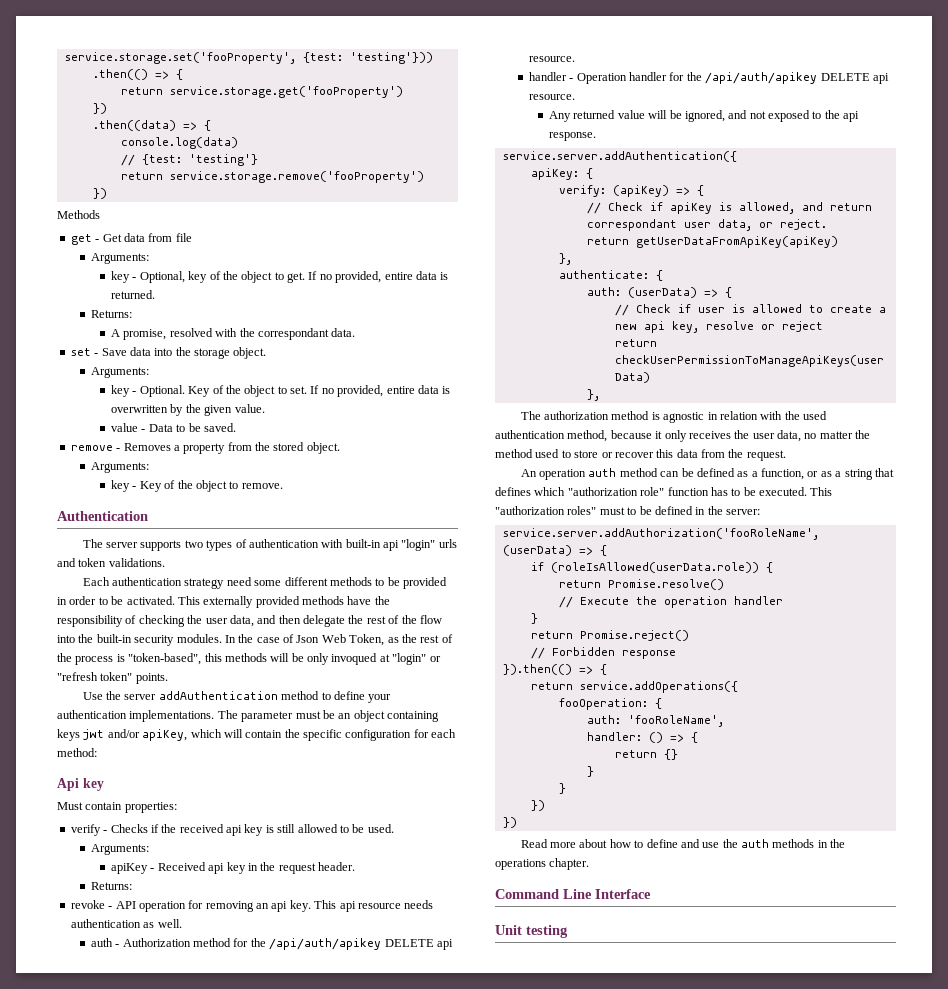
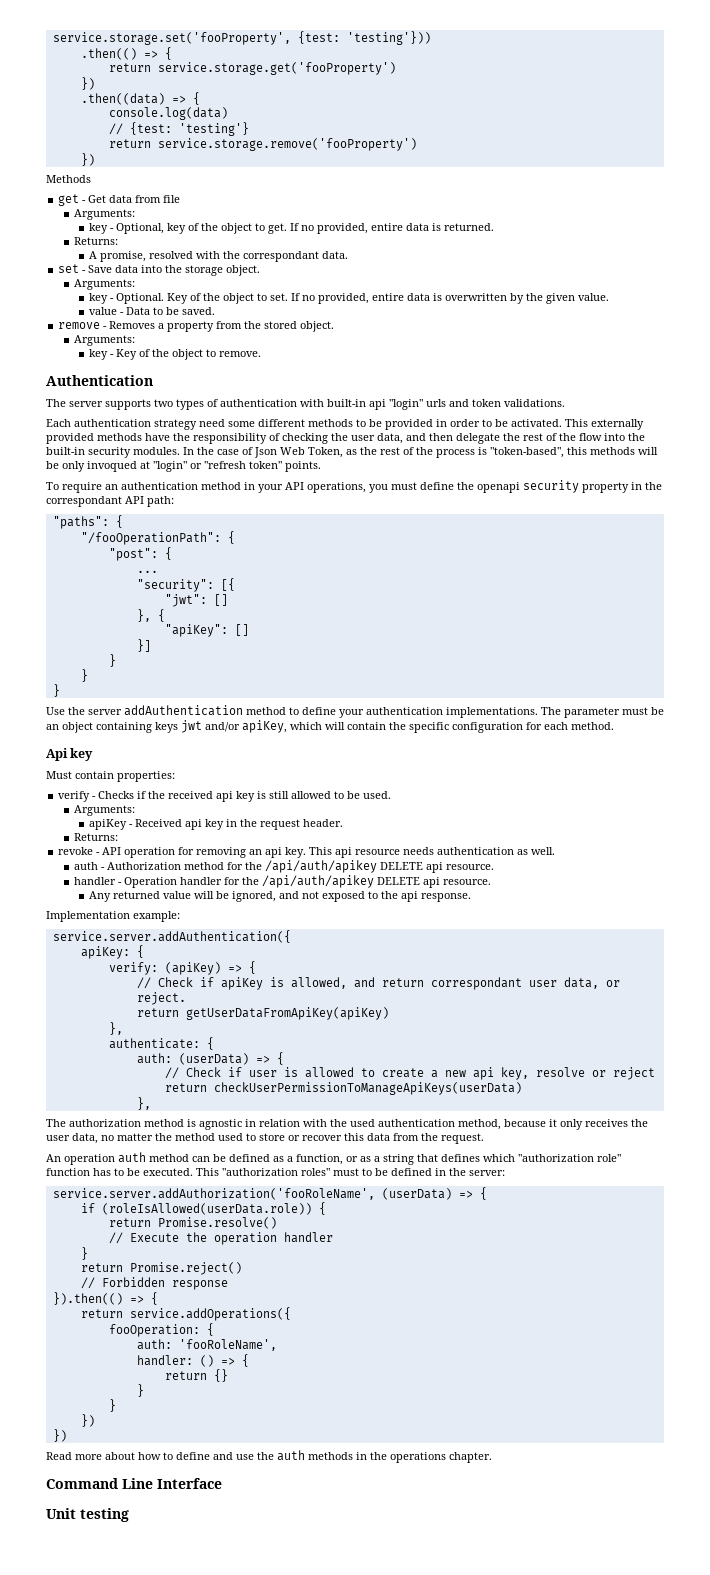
+ To require an authentication method in your API operations, you must define the openapi security property in the correspondant API path:
+ "paths": {
+ "/fooOperationPath": {
+ "post": {
+ ...
+ "security": [{
+ "jwt": []
+ }, {
+ "apiKey": []
+ }]
+ }
+ }
+ }
- The parameter must be an object containing keys jwt and/or apiKey, which will contain the specific configuration for each method:
+ The parameter must be an object containing keys jwt and/or apiKey, which will contain the specific configuration for each method.
+ Implementation example:

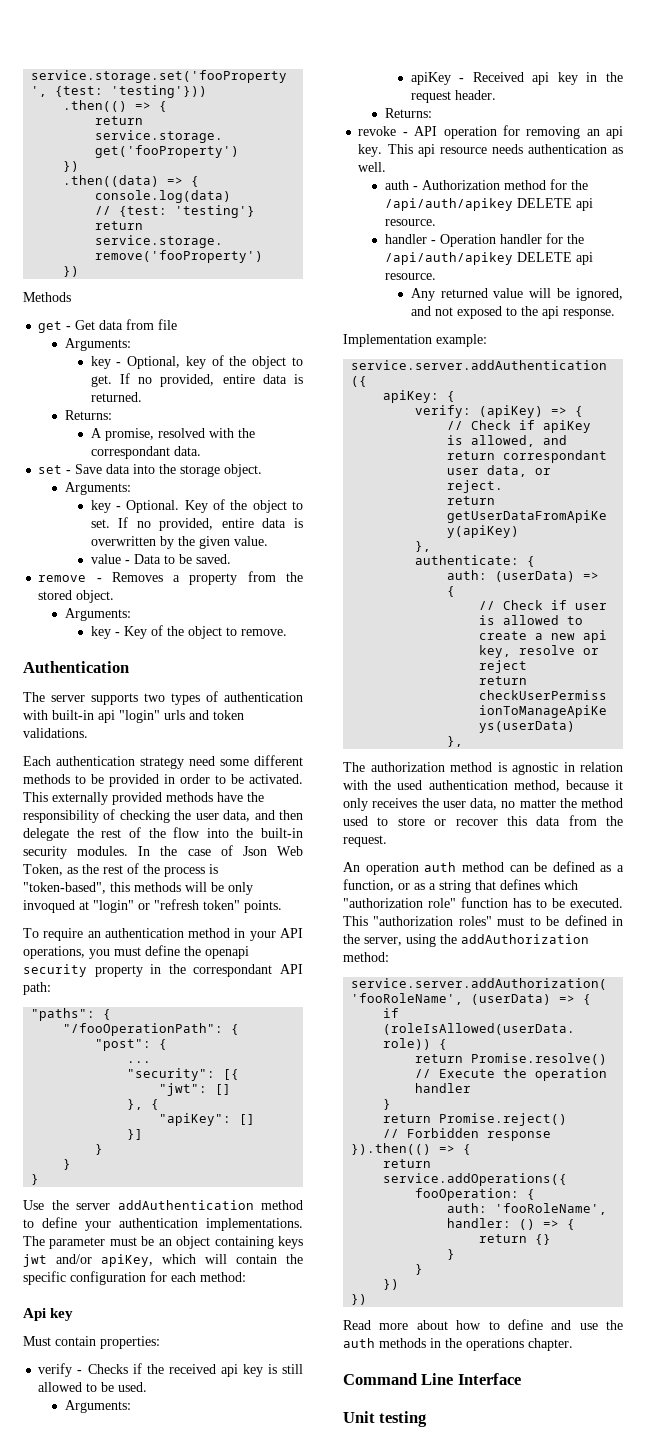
- The parameter must be an object containing keys jwt and/or apiKey, which will contain the specific configuration for each method.
+ The parameter must be an object containing keys jwt and/or apiKey, which will contain the specific configuration for each method:
- This "authorization roles" must to be defined in the server:
+ This "authorization roles" must to be defined in the server, using the addAuthorization method:

